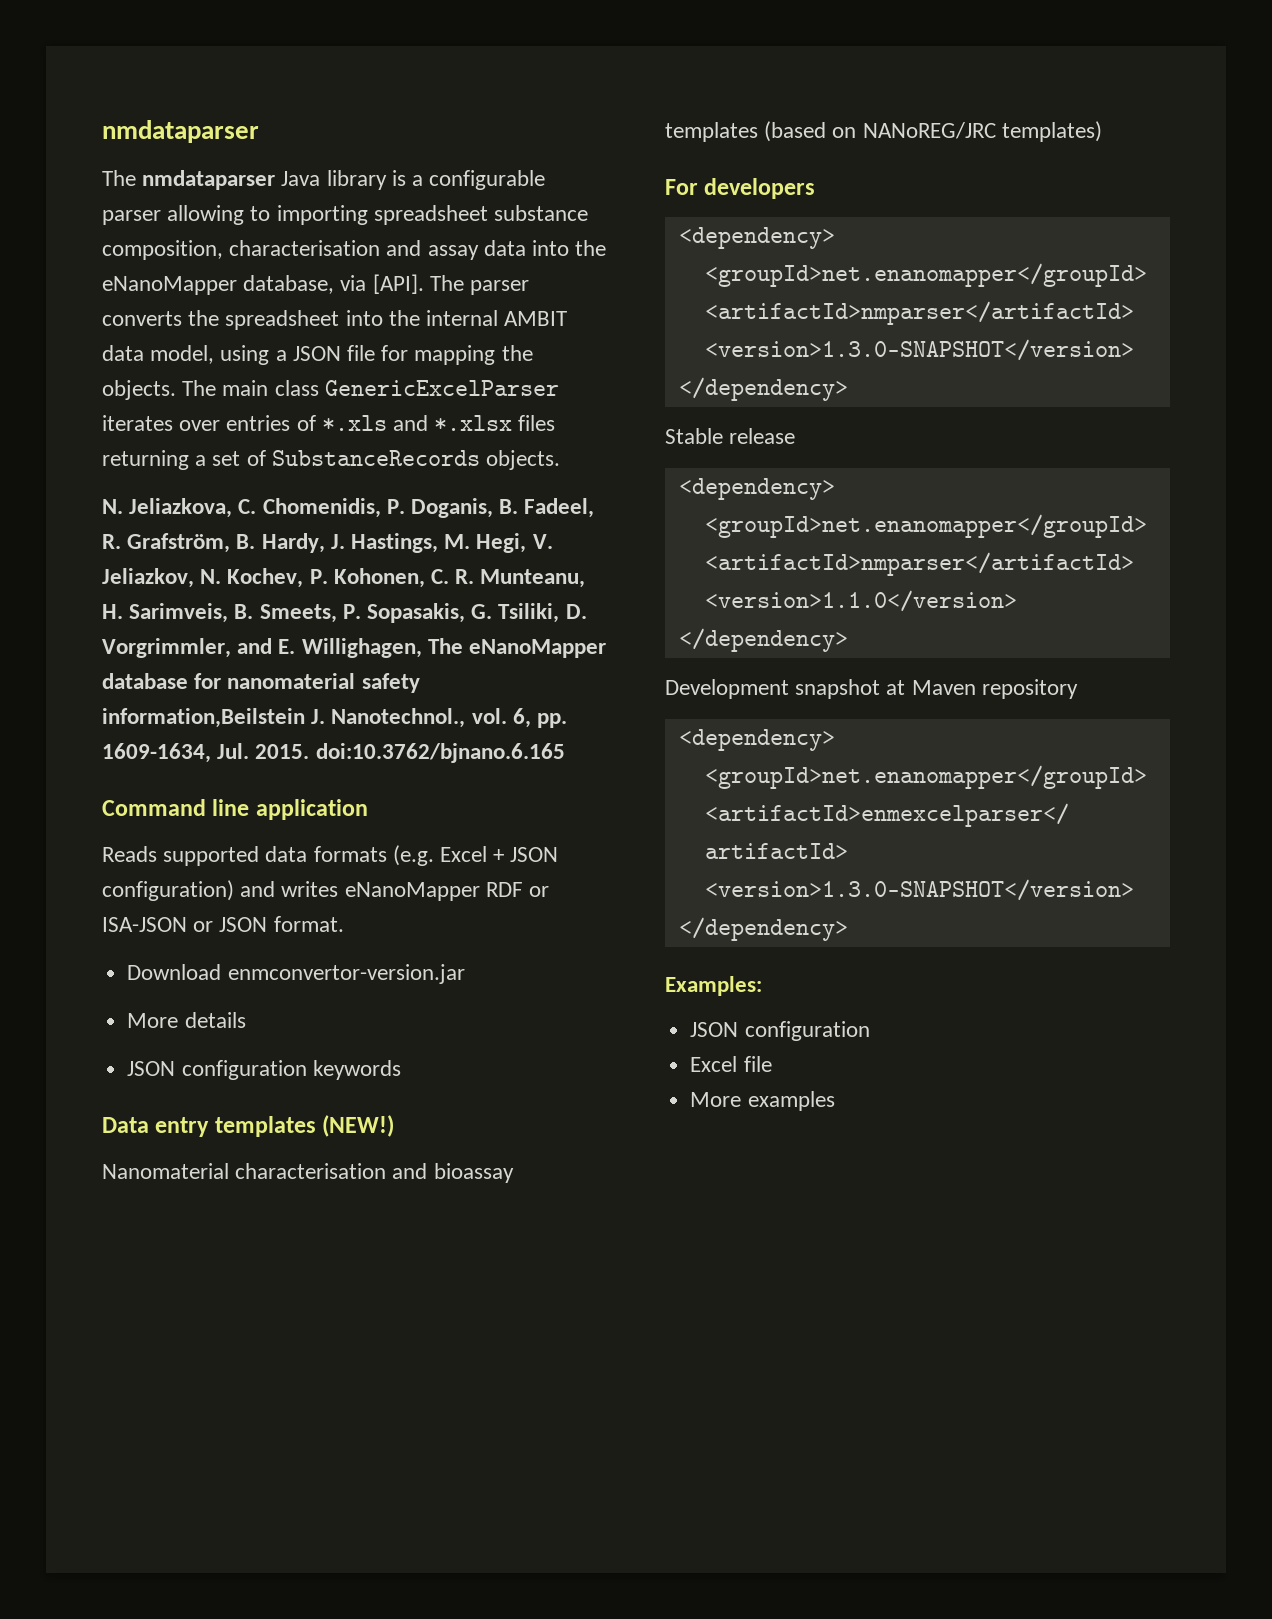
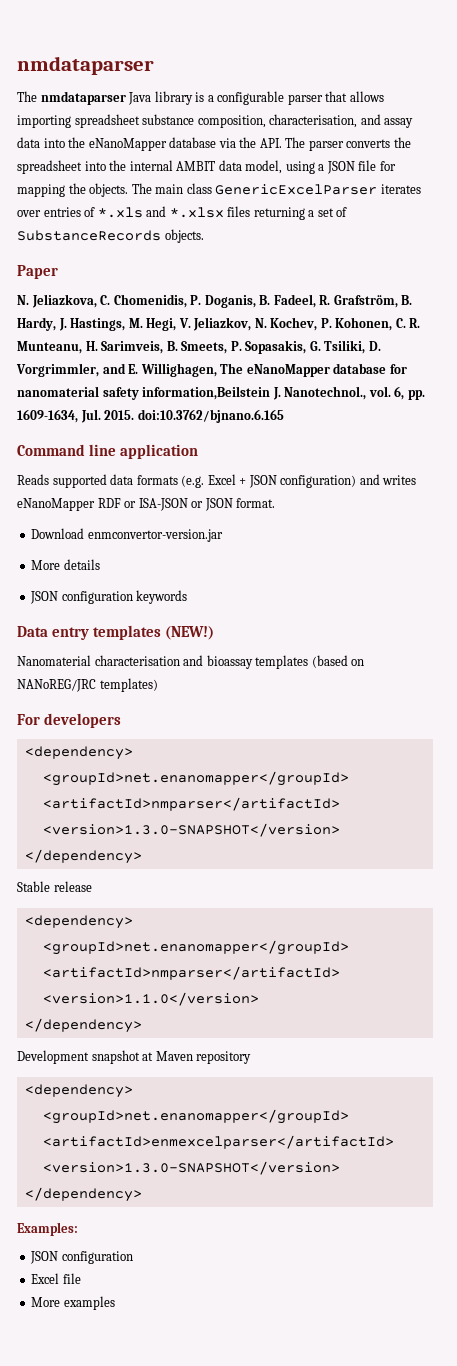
- The nmdataparser Java library is a configurable parser allowing to importing spreadsheet substance composition, characterisation and assay data into the eNanoMapper database, via [API]. The parser converts the spreadsheet into the internal AMBIT data model, using a JSON file for mapping the objects.
+ The nmdataparser Java library is a configurable parser that allows importing spreadsheet substance composition, characterisation, and assay data into the eNanoMapper database via the API. The parser converts the spreadsheet into the internal AMBIT data model, using a JSON file for mapping the objects.
+ Paper

